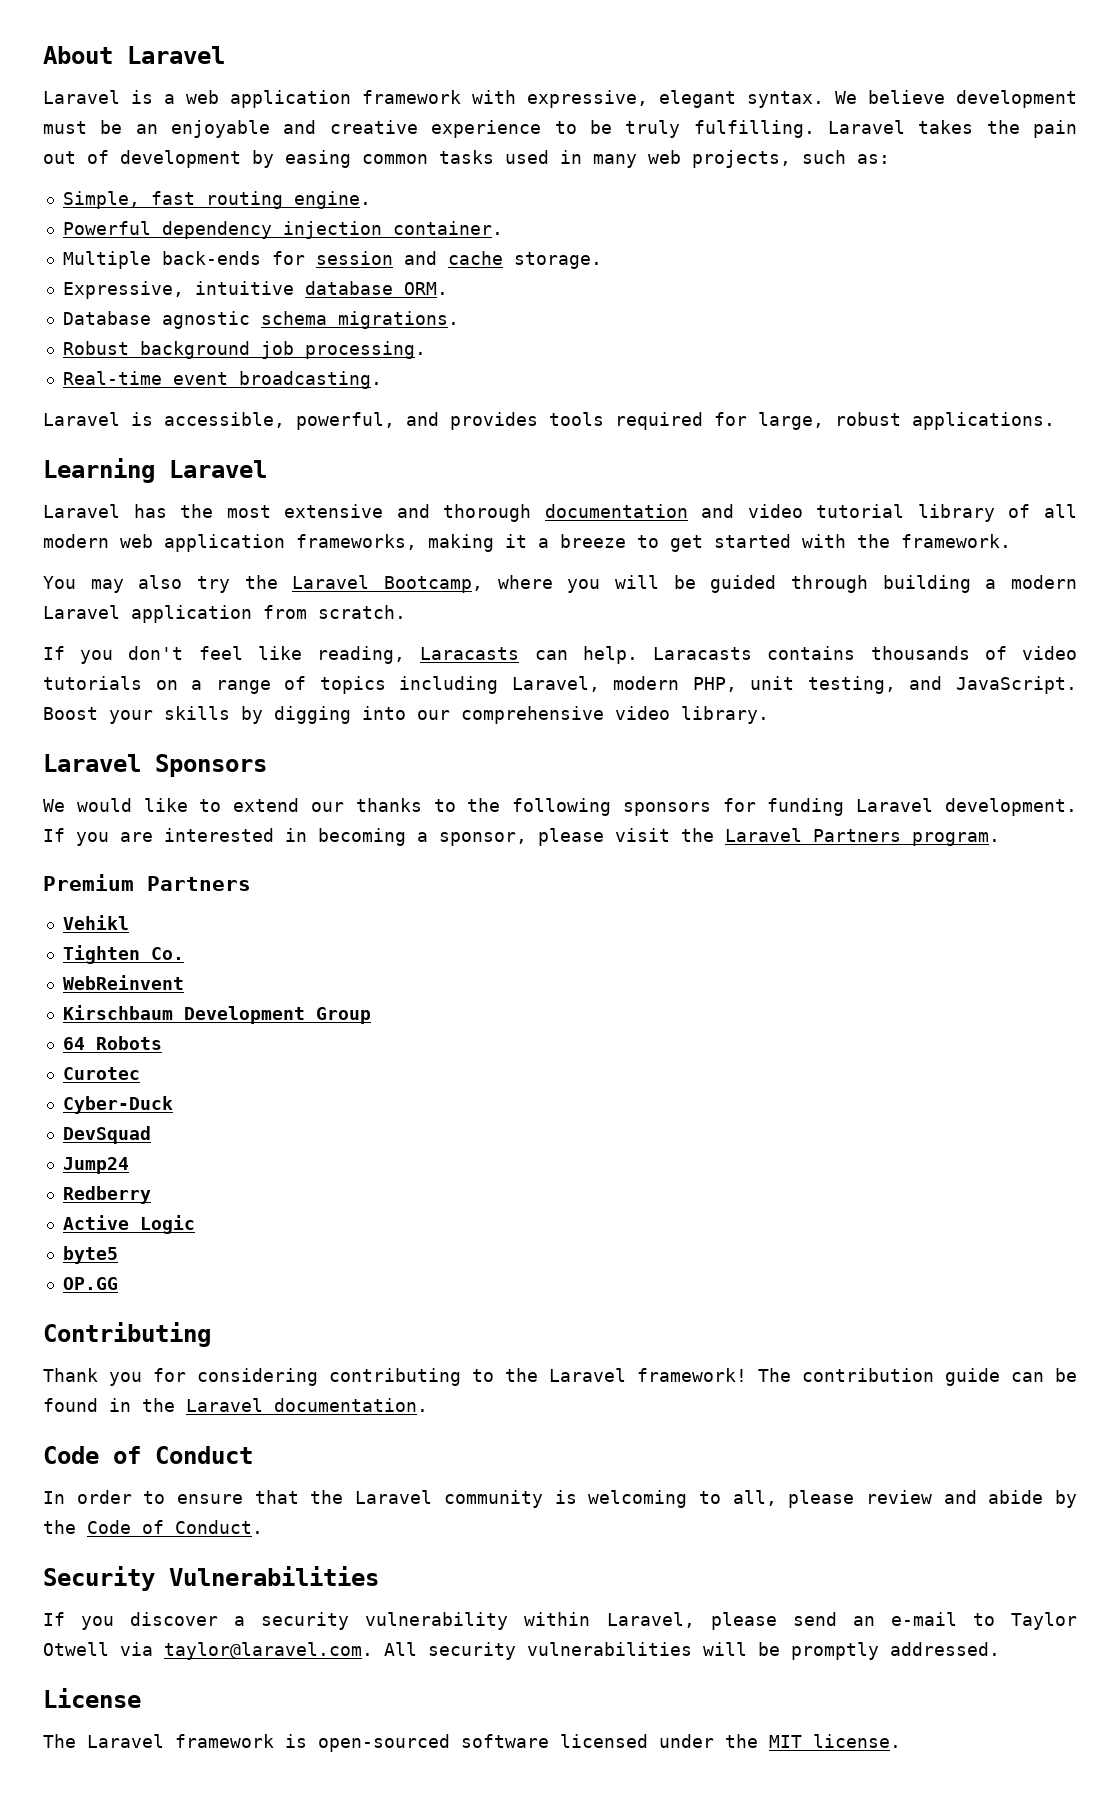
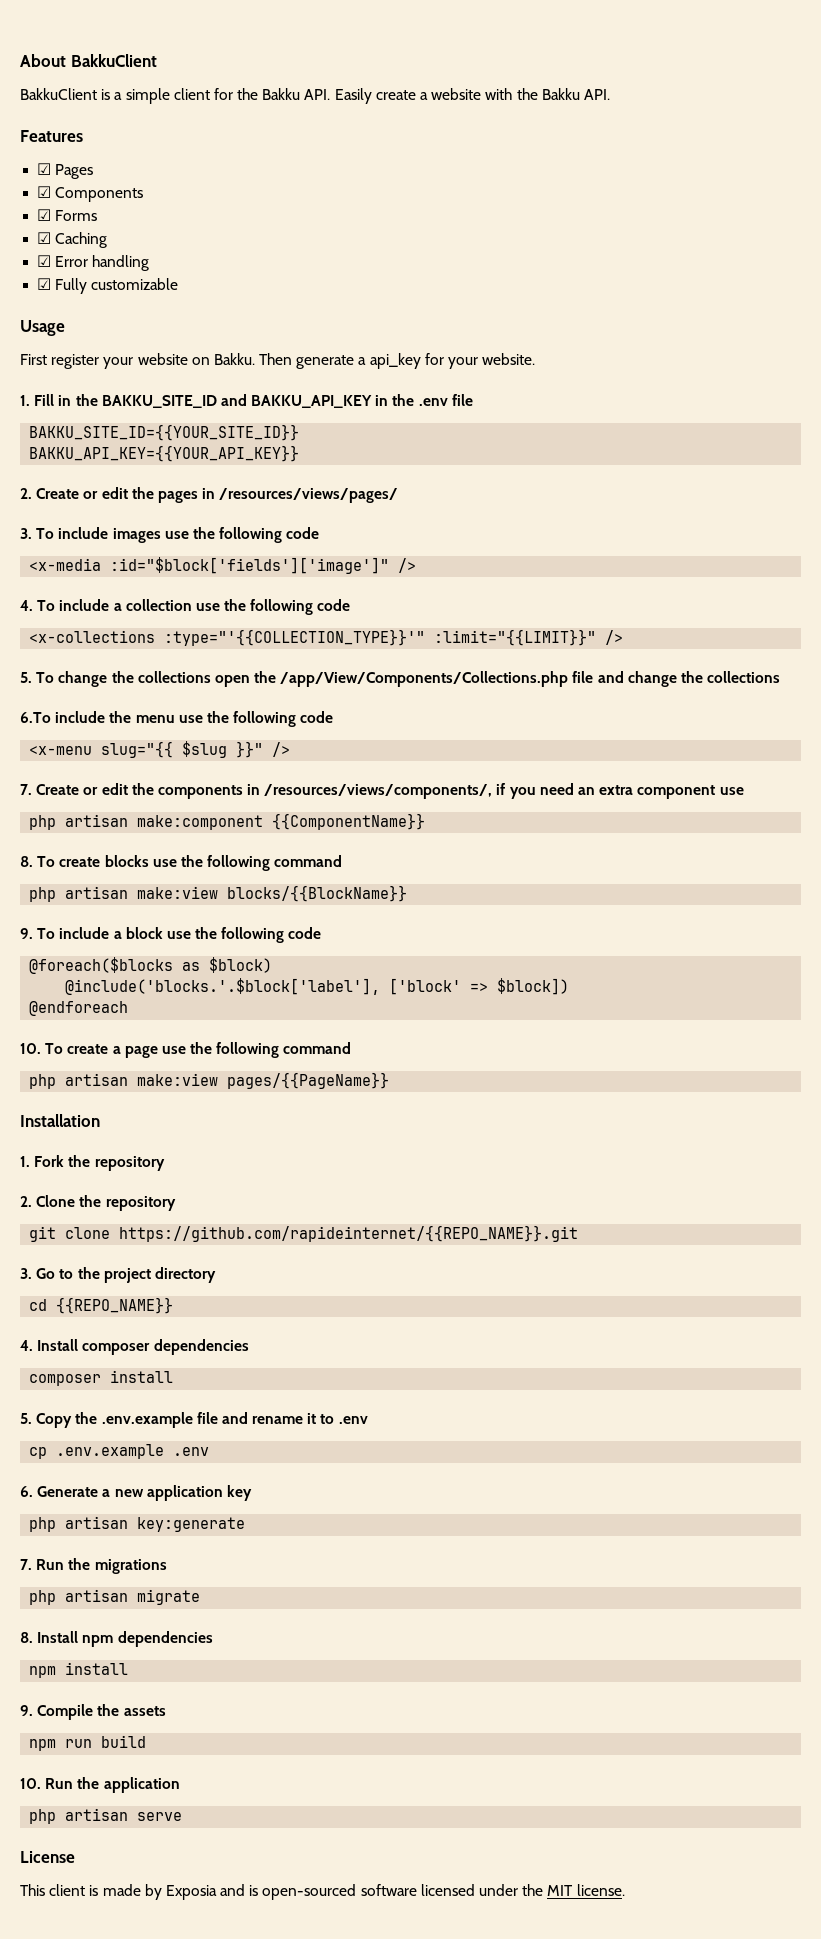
- About Laravel
- Laravel is a web application framework with expressive, elegant syntax. We believe development must be an enjoyable and creative experience to be truly fulfilling. Laravel takes the pain out of development by easing common tasks used in many web projects, such as:
- Simple, fast routing engine.
- Powerful dependency injection container.
- Multiple back-ends for session and cache storage.
- Expressive, intuitive database ORM.
- Database agnostic schema migrations.
- Robust background job processing.
- Real-time event broadcasting.
- Laravel is accessible, powerful, and provides tools required for large, robust applications.
- Learning Laravel
- Laravel has the most extensive and thorough documentation and video tutorial library of all modern web application frameworks, making it a breeze to get started with the framework.
- You may also try the Laravel Bootcamp, where you will be guided through building a modern Laravel application from scratch.
- If you don't feel like reading, Laracasts can help. Laracasts contains thousands of video tutorials on a range of topics including Laravel, modern PHP, unit testing, and JavaScript. Boost your skills by digging into our comprehensive video library.
- Laravel Sponsors
- We would like to extend our thanks to the following sponsors for funding Laravel development. If you are interested in becoming a sponsor, please visit the Laravel Partners program.
- Premium Partners
- Vehikl
- Tighten Co.
- WebReinvent
- Kirschbaum Development Group
- 64 Robots
- Curotec
- Cyber-Duck
- DevSquad
- Jump24
- Redberry
- Active Logic
- byte5
- OP.GG
- Contributing
- Thank you for considering contributing to the Laravel framework! The contribution guide can be found in the Laravel documentation.
- Code of Conduct
- In order to ensure that the Laravel community is welcoming to all, please review and abide by the Code of Conduct.
- Security Vulnerabilities
- If you discover a security vulnerability within Laravel, please send an e-mail to Taylor Otwell via taylor@laravel.com. All security vulnerabilities will be promptly addressed.
+ About BakkuClient
+ BakkuClient is a simple client for the Bakku API. Easily create a website with the Bakku API.
+ Features
+ ☑ Pages
+ ☑ Components
+ ☑ Forms
+ ☑ Caching
+ ☑ Error handling
+ ☑ Fully customizable
+ Usage
+ First register your website on Bakku. Then generate a api_key for your website.
+ 1. Fill in the BAKKU_SITE_ID and BAKKU_API_KEY in the .env file
+ BAKKU_SITE_ID={{YOUR_SITE_ID}}
+ BAKKU_API_KEY={{YOUR_API_KEY}}
+ 2. Create or edit the pages in /resources/views/pages/
+ 3. To include images use the following code
+ <x-media :id="$block['fields']['image']" />
+ 4. To include a collection use the following code
+ <x-collections :type="'{{COLLECTION_TYPE}}'" :limit="{{LIMIT}}" />
+ 5. To change the collections open the /app/View/Components/Collections.php file and change the collections
+ 6.To include the menu use the following code
+ <x-menu slug="{{ $slug }}" />
+ 7. Create or edit the components in /resources/views/components/, if you need an extra component use
+ php artisan make:component {{ComponentName}}
+ 8. To create blocks use the following command
+ php artisan make:view blocks/{{BlockName}}
+ 9. To include a block use the following code
+ @foreach($blocks as $block)
+ @include('blocks.'.$block['label'], ['block' => $block])
+ @endforeach
+ 10. To create a page use the following command
+ php artisan make:view pages/{{PageName}}
+ Installation
+ 1. Fork the repository
+ 2. Clone the repository
+ git clone https://github.com/rapideinternet/{{REPO_NAME}}.git
+ 3. Go to the project directory
+ cd {{REPO_NAME}}
+ 4. Install composer dependencies
+ composer install
+ 5. Copy the .env.example file and rename it to .env
+ cp .env.example .env
+ 6. Generate a new application key
+ php artisan key:generate
+ 7. Run the migrations
+ php artisan migrate
+ 8. Install npm dependencies
+ npm install
+ 9. Compile the assets
+ npm run build
+ 10. Run the application
+ php artisan serve
  License
- The Laravel framework is open-sourced software licensed under the MIT license.
+ This client is made by Exposia and is open-sourced software licensed under the MIT license.

